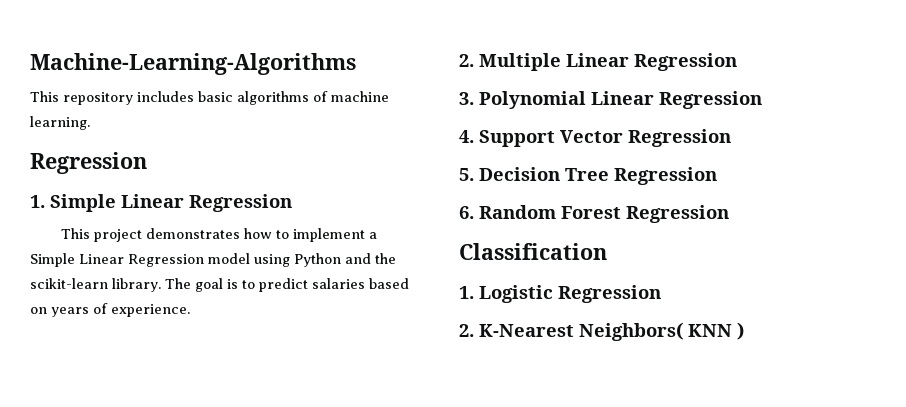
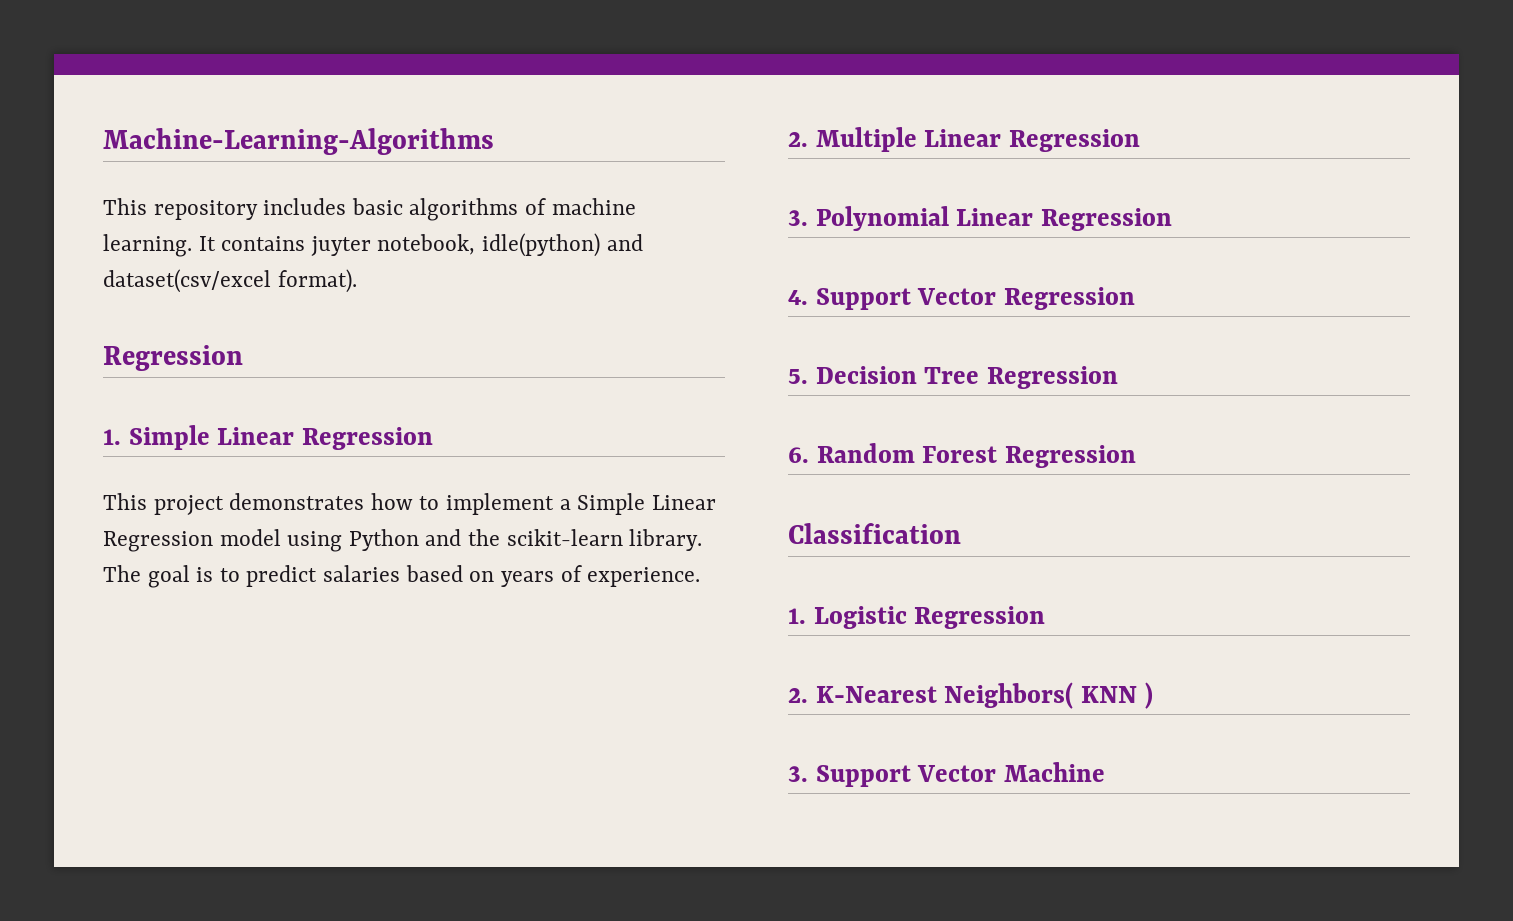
+ It contains juyter notebook, idle(python) and dataset(csv/excel format).
+ 3. Support Vector Machine

